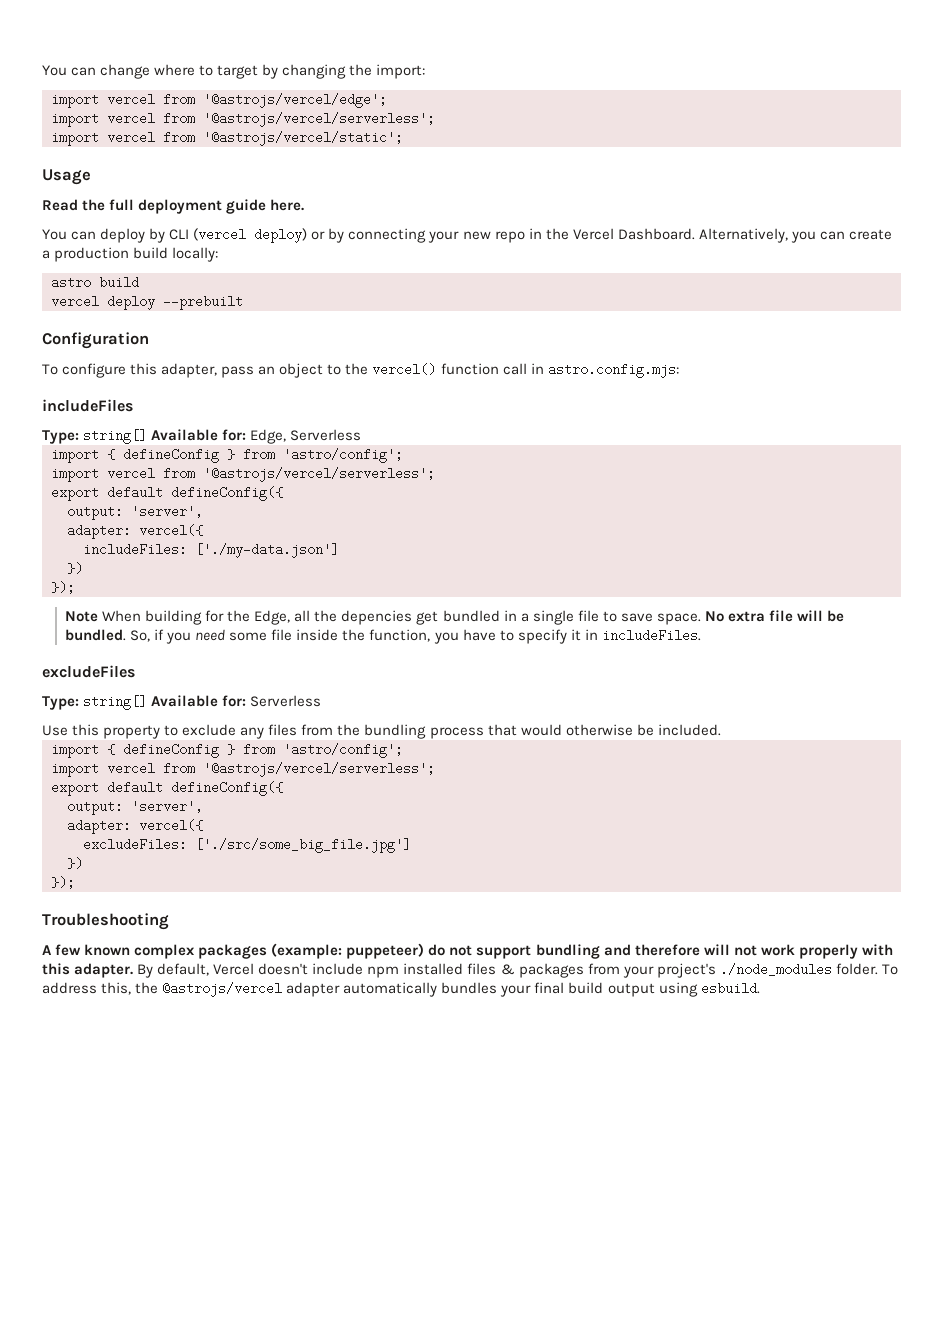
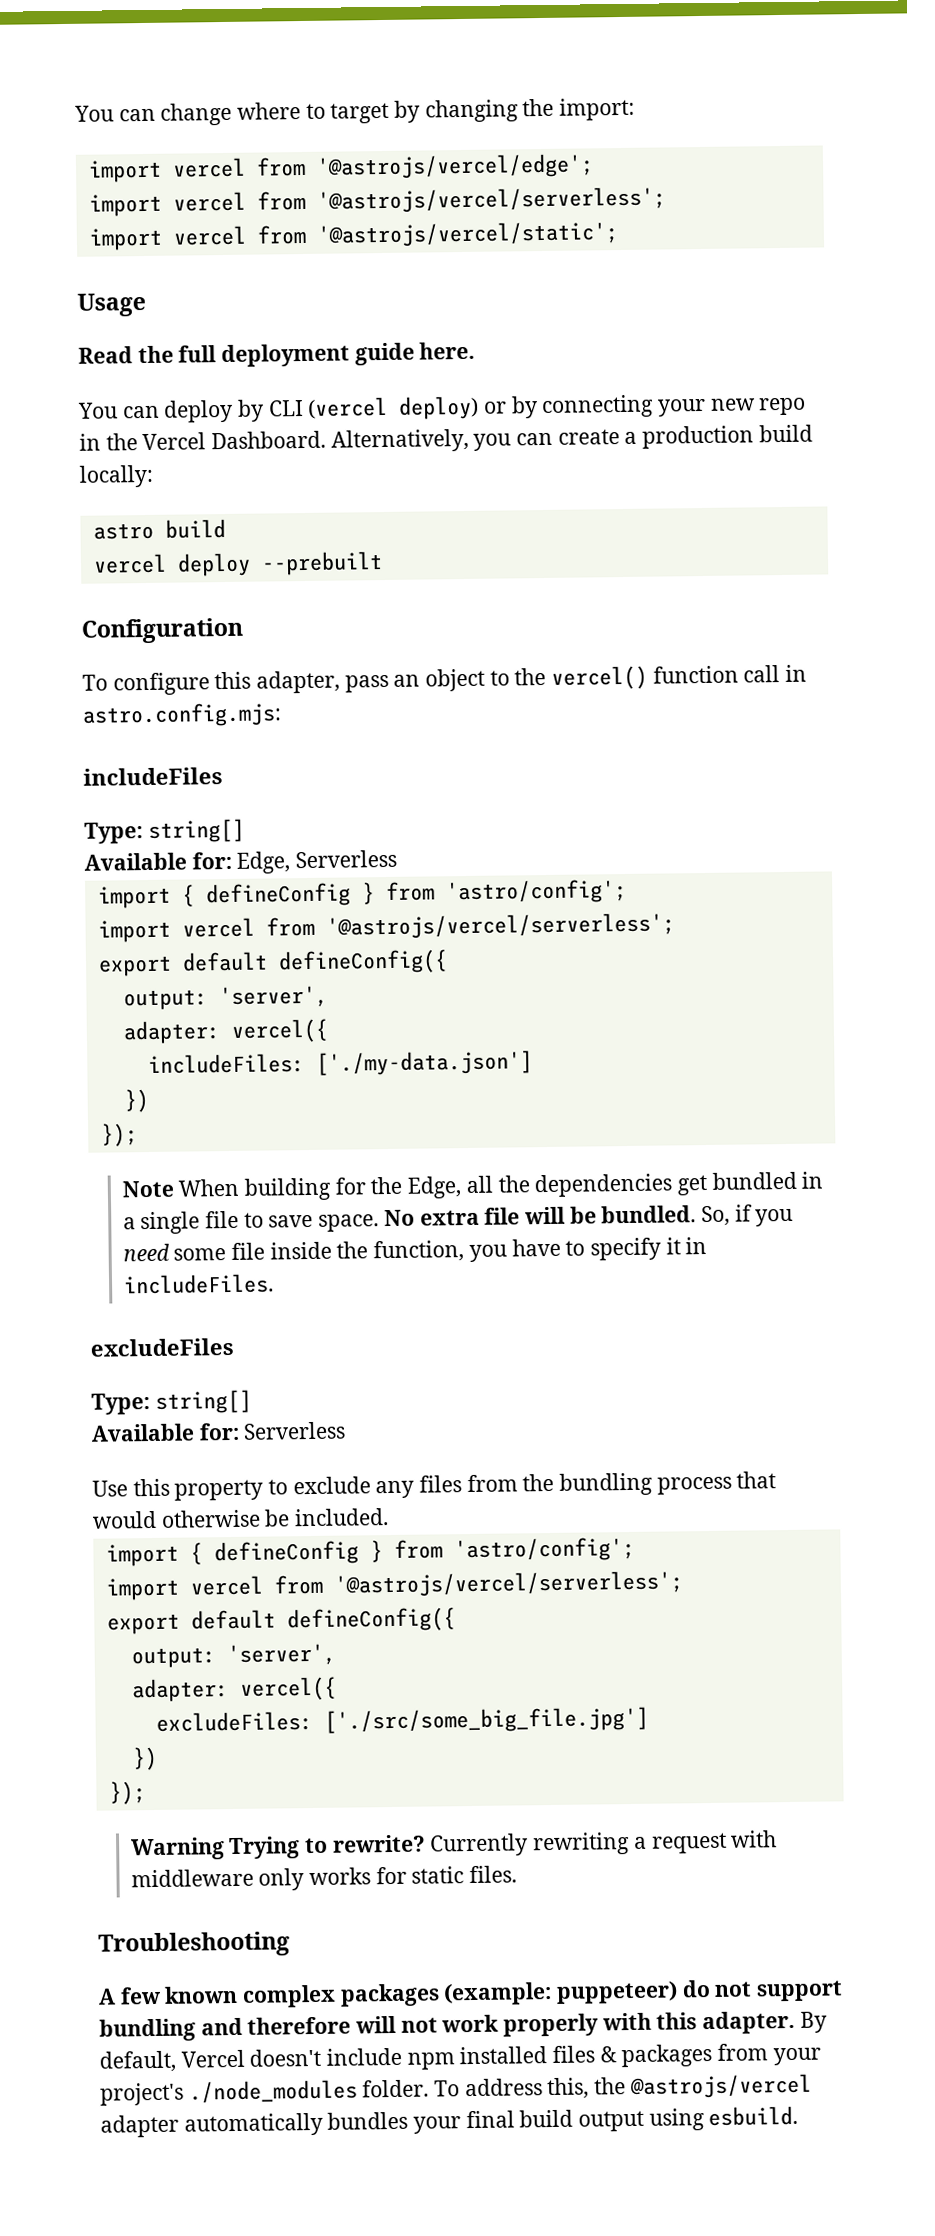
  includeFiles
- Type: string[] Available for: Edge, Serverless
+ Type: string[]
+ Available for: Edge, Serverless
- Note When building for the Edge, all the depencies get bundled in a single file to save space.
+ Note When building for the Edge, all the dependencies get bundled in a single file to save space.
  excludeFiles
- Type: string[] Available for: Serverless
+ Type: string[]
+ Available for: Serverless
+ Warning Trying to rewrite? Currently rewriting a request with middleware only works for static files.

